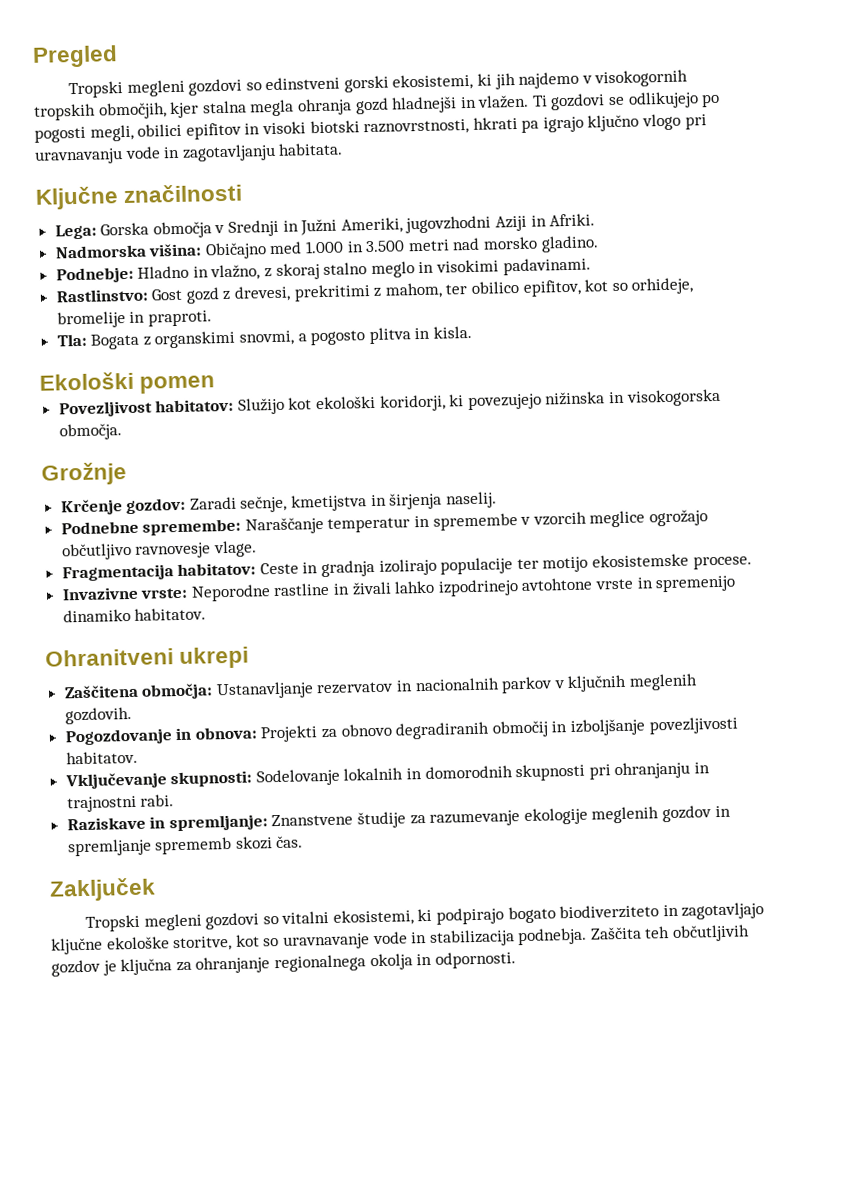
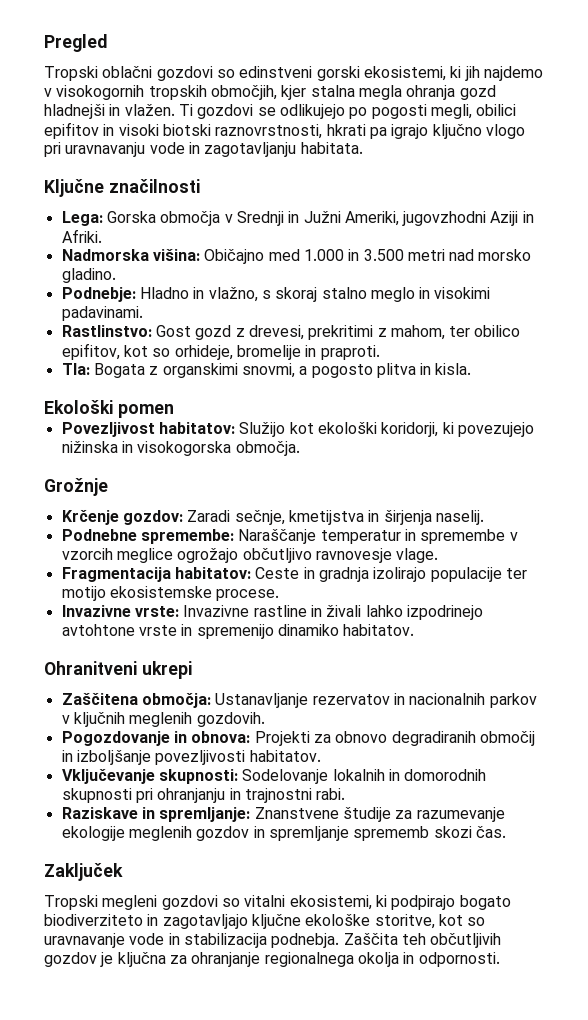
- Tropski megleni gozdovi so edinstveni gorski ekosistemi, ki jih najdemo v visokogornih tropskih območjih, kjer stalna megla ohranja gozd hladnejši in vlažen.
+ Tropski oblačni gozdovi so edinstveni gorski ekosistemi, ki jih najdemo v visokogornih tropskih območjih, kjer stalna megla ohranja gozd hladnejši in vlažen.
- Podnebje: Hladno in vlažno, z skoraj stalno meglo in visokimi padavinami.
+ Podnebje: Hladno in vlažno, s skoraj stalno meglo in visokimi padavinami.
- Invazivne vrste: Neporodne rastline in živali lahko izpodrinejo avtohtone vrste in spremenijo dinamiko habitatov.
+ Invazivne vrste: Invazivne rastline in živali lahko izpodrinejo avtohtone vrste in spremenijo dinamiko habitatov.

